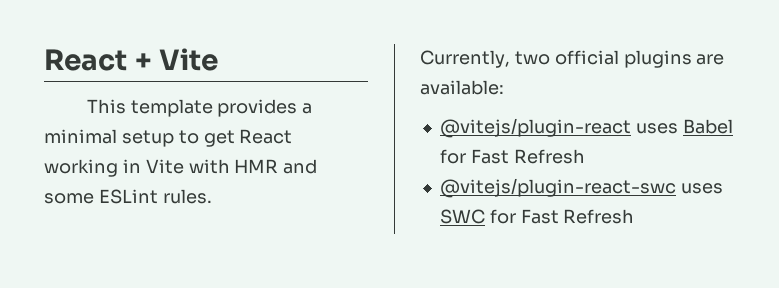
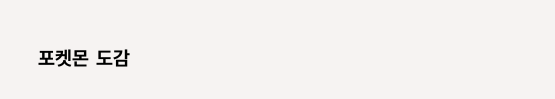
- React + Vite
- This template provides a minimal setup to get React working in Vite with HMR and some ESLint rules.
- Currently, two official plugins are available:
- @vitejs/plugin-react uses Babel for Fast Refresh
- @vitejs/plugin-react-swc uses SWC for Fast Refresh
+ 포켓몬 도감

